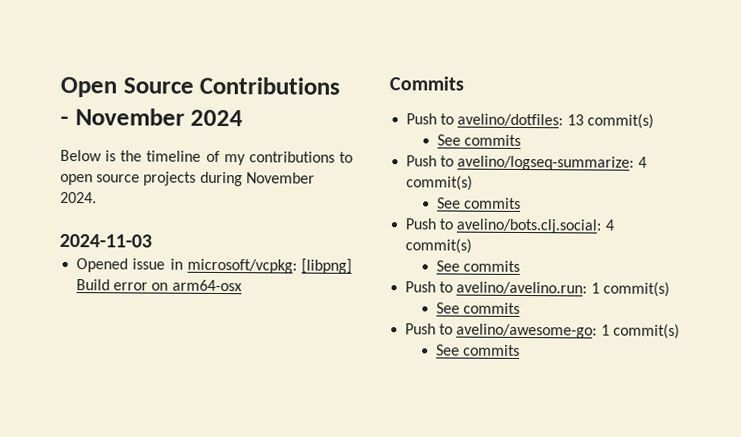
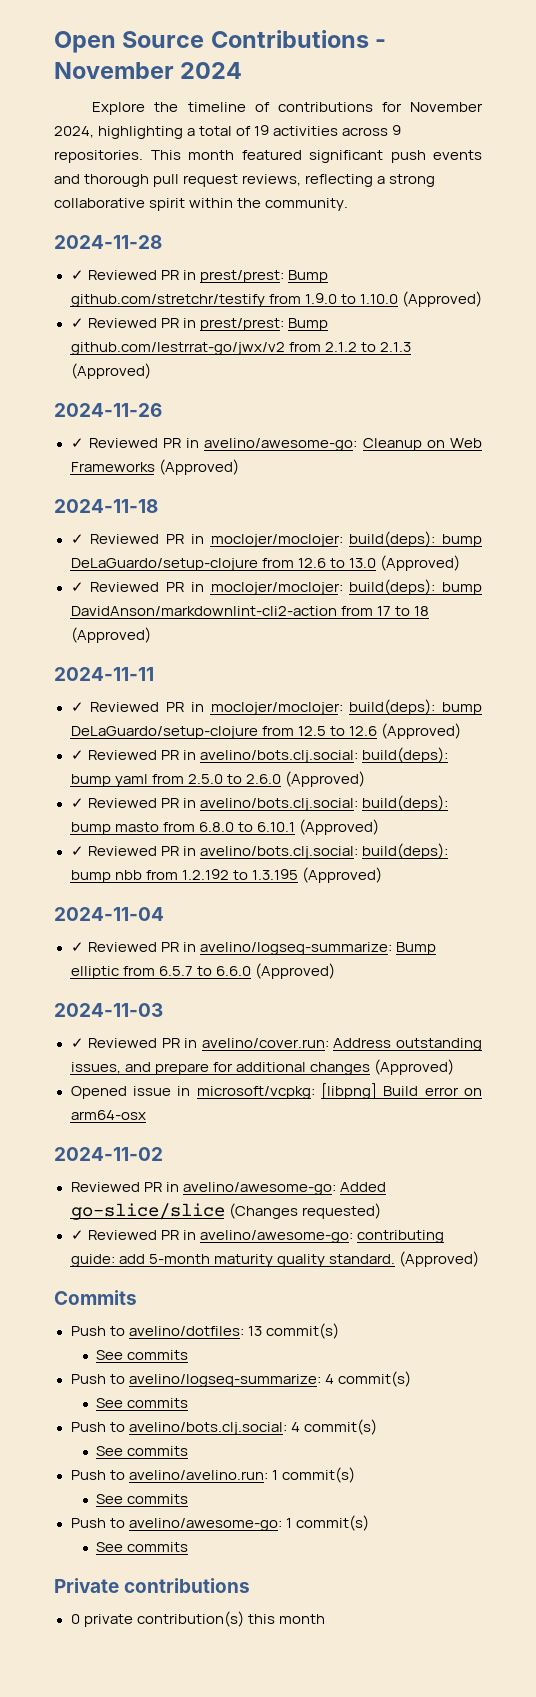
- Below is the timeline of my contributions to open source projects during November 2024.
+ Explore the timeline of contributions for November 2024, highlighting a total of 19 activities across 9 repositories. This month featured significant push events and thorough pull request reviews, reflecting a strong collaborative spirit within the community.
+ 2024-11-28
+ ✓ Reviewed PR in prest/prest: Bump github.com/stretchr/testify from 1.9.0 to 1.10.0 (Approved)
+ ✓ Reviewed PR in prest/prest: Bump github.com/lestrrat-go/jwx/v2 from 2.1.2 to 2.1.3 (Approved)
+ 2024-11-26
+ ✓ Reviewed PR in avelino/awesome-go: Cleanup on Web Frameworks (Approved)
+ 2024-11-18
+ ✓ Reviewed PR in moclojer/moclojer: build(deps): bump DeLaGuardo/setup-clojure from 12.6 to 13.0 (Approved)
+ ✓ Reviewed PR in moclojer/moclojer: build(deps): bump DavidAnson/markdownlint-cli2-action from 17 to 18 (Approved)
+ 2024-11-11
+ ✓ Reviewed PR in moclojer/moclojer: build(deps): bump DeLaGuardo/setup-clojure from 12.5 to 12.6 (Approved)
+ ✓ Reviewed PR in avelino/bots.clj.social: build(deps): bump yaml from 2.5.0 to 2.6.0 (Approved)
+ ✓ Reviewed PR in avelino/bots.clj.social: build(deps): bump masto from 6.8.0 to 6.10.1 (Approved)
+ ✓ Reviewed PR in avelino/bots.clj.social: build(deps): bump nbb from 1.2.192 to 1.3.195 (Approved)
+ 2024-11-04
+ ✓ Reviewed PR in avelino/logseq-summarize: Bump elliptic from 6.5.7 to 6.6.0 (Approved)
  2024-11-03
+ ✓ Reviewed PR in avelino/cover.run: Address outstanding issues, and prepare for additional changes (Approved)
+ 2024-11-02
+ Reviewed PR in avelino/awesome-go: Added go-slice/slice (Changes requested)
+ ✓ Reviewed PR in avelino/awesome-go: contributing guide: add 5-month maturity quality standard. (Approved)
+ Private contributions
+ 0 private contribution(s) this month

